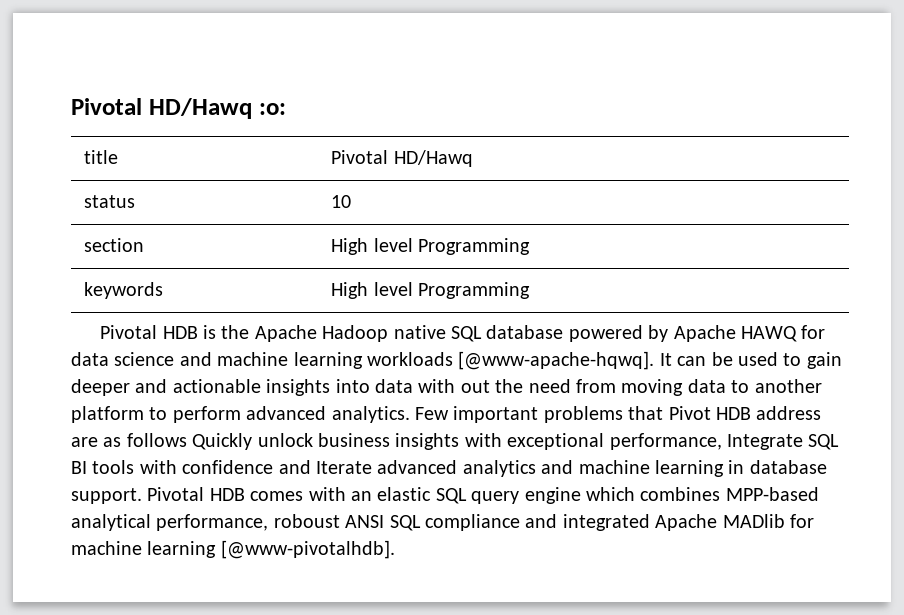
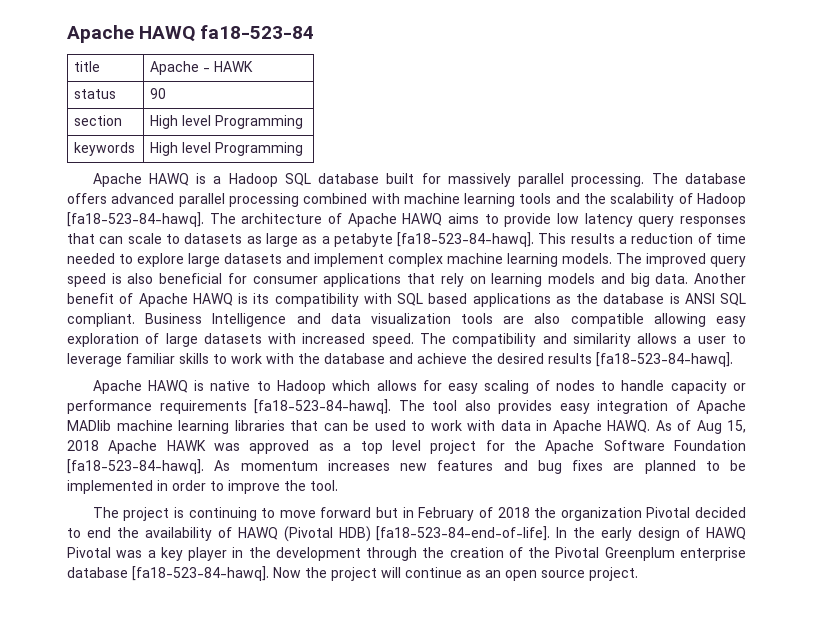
- Pivotal HD/Hawq :o:
- title | Pivotal HD/Hawq
+ Apache HAWQ fa18-523-84
+ title | Apache - HAWK
- status | 10
+ status | 90
- Pivotal HDB is the Apache Hadoop native SQL database powered by Apache HAWQ for data science and machine learning workloads [@www-apache-hqwq]. It can be used to gain deeper and actionable insights into data with out the need from moving data to another platform to perform advanced analytics. Few important problems that Pivot HDB address are as follows Quickly unlock business insights with exceptional performance, Integrate SQL BI tools with confidence and Iterate advanced analytics and machine learning in database support. Pivotal HDB comes with an elastic SQL query engine which combines MPP-based analytical performance, roboust ANSI SQL compliance and integrated Apache MADlib for machine learning [@www-pivotalhdb].
+ Apache HAWQ is a Hadoop SQL database built for massively parallel processing. The database offers advanced parallel processing combined with machine learning tools and the scalability of Hadoop [fa18-523-84-hawq]. The architecture of Apache HAWQ aims to provide low latency query responses that can scale to datasets as large as a petabyte [fa18-523-84-hawq]. This results a reduction of time needed to explore large datasets and implement complex machine learning models. The improved query speed is also beneficial for consumer applications that rely on learning models and big data. Another benefit of Apache HAWQ is its compatibility with SQL based applications as the database is ANSI SQL compliant. Business Intelligence and data visualization tools are also compatible allowing easy exploration of large datasets with increased speed. The compatibility and similarity allows a user to leverage familiar skills to work with the database and achieve the desired results [fa18-523-84-hawq].
+ Apache HAWQ is native to Hadoop which allows for easy scaling of nodes to handle capacity or performance requirements [fa18-523-84-hawq]. The tool also provides easy integration of Apache MADlib machine learning libraries that can be used to work with data in Apache HAWQ. As of Aug 15, 2018 Apache HAWK was approved as a top level project for the Apache Software Foundation [fa18-523-84-hawq]. As momentum increases new features and bug fixes are planned to be implemented in order to improve the tool.
+ The project is continuing to move forward but in February of 2018 the organization Pivotal decided to end the availability of HAWQ (Pivotal HDB) [fa18-523-84-end-of-life]. In the early design of HAWQ Pivotal was a key player in the development through the creation of the Pivotal Greenplum enterprise database [fa18-523-84-hawq]. Now the project will continue as an open source project.

